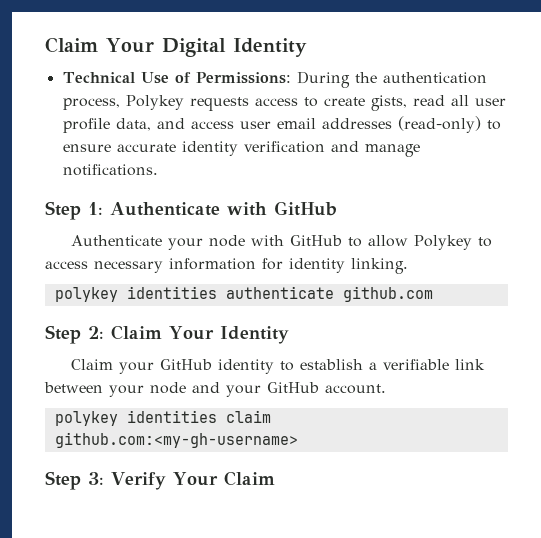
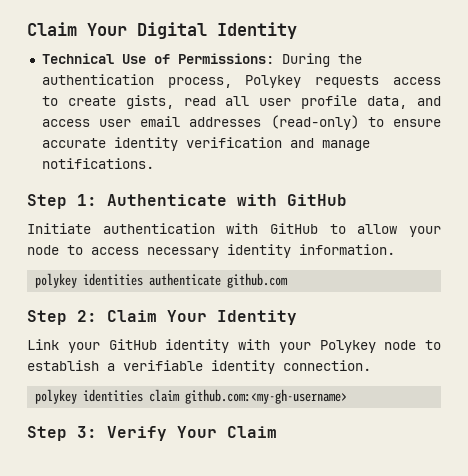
- Authenticate your node with GitHub to allow Polykey to access necessary information for identity linking.
+ Initiate authentication with GitHub to allow your node to access necessary identity information.
- Claim your GitHub identity to establish a verifiable link between your node and your GitHub account.
+ Link your GitHub identity with your Polykey node to establish a verifiable identity connection.

